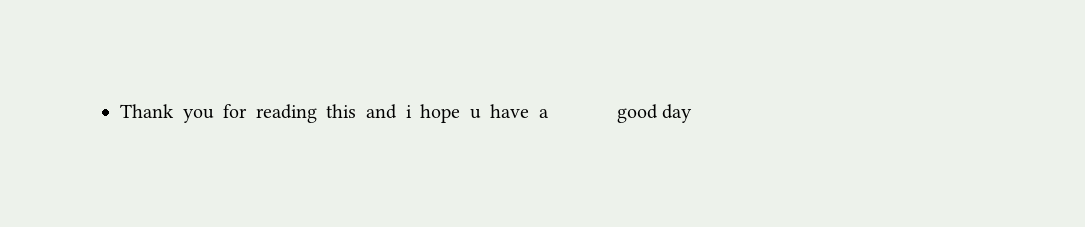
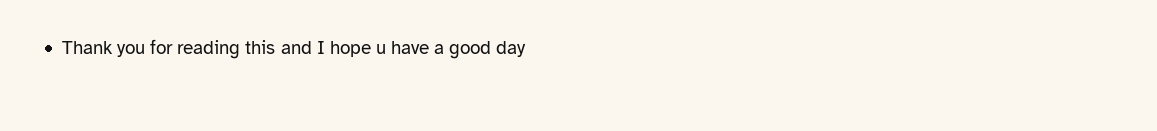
- Thank you for reading this and i hope u have a good day
+ Thank you for reading this and I hope u have a good day

